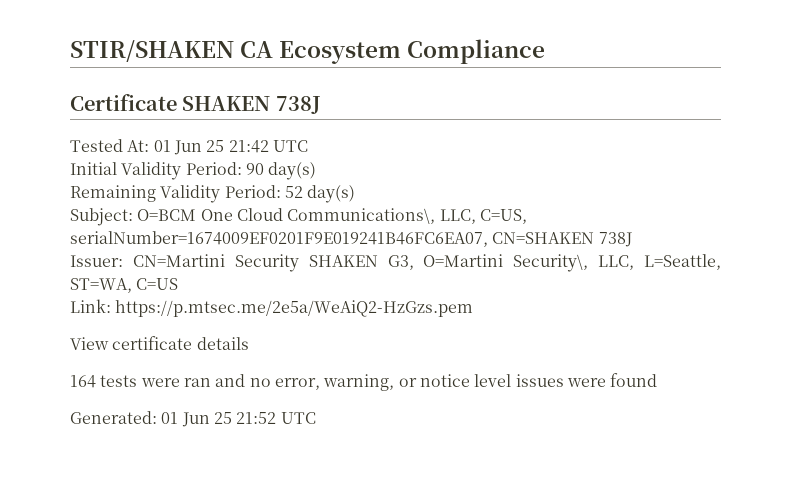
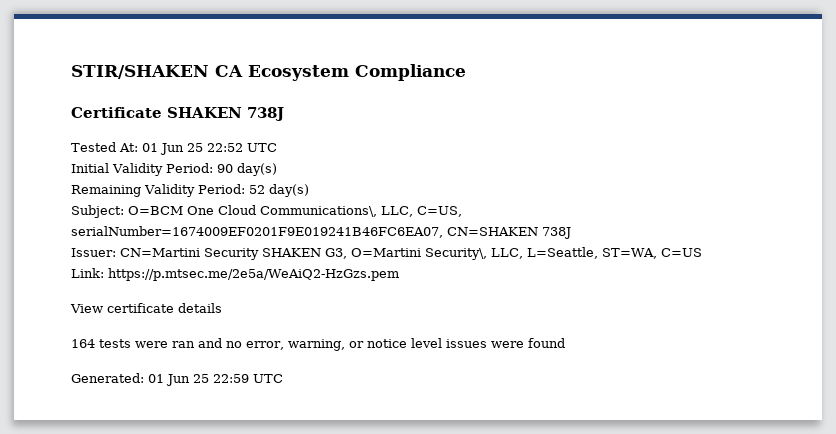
- Tested At: 01 Jun 25 21:42 UTC
+ Tested At: 01 Jun 25 22:52 UTC
- Generated: 01 Jun 25 21:52 UTC
+ Generated: 01 Jun 25 22:59 UTC

